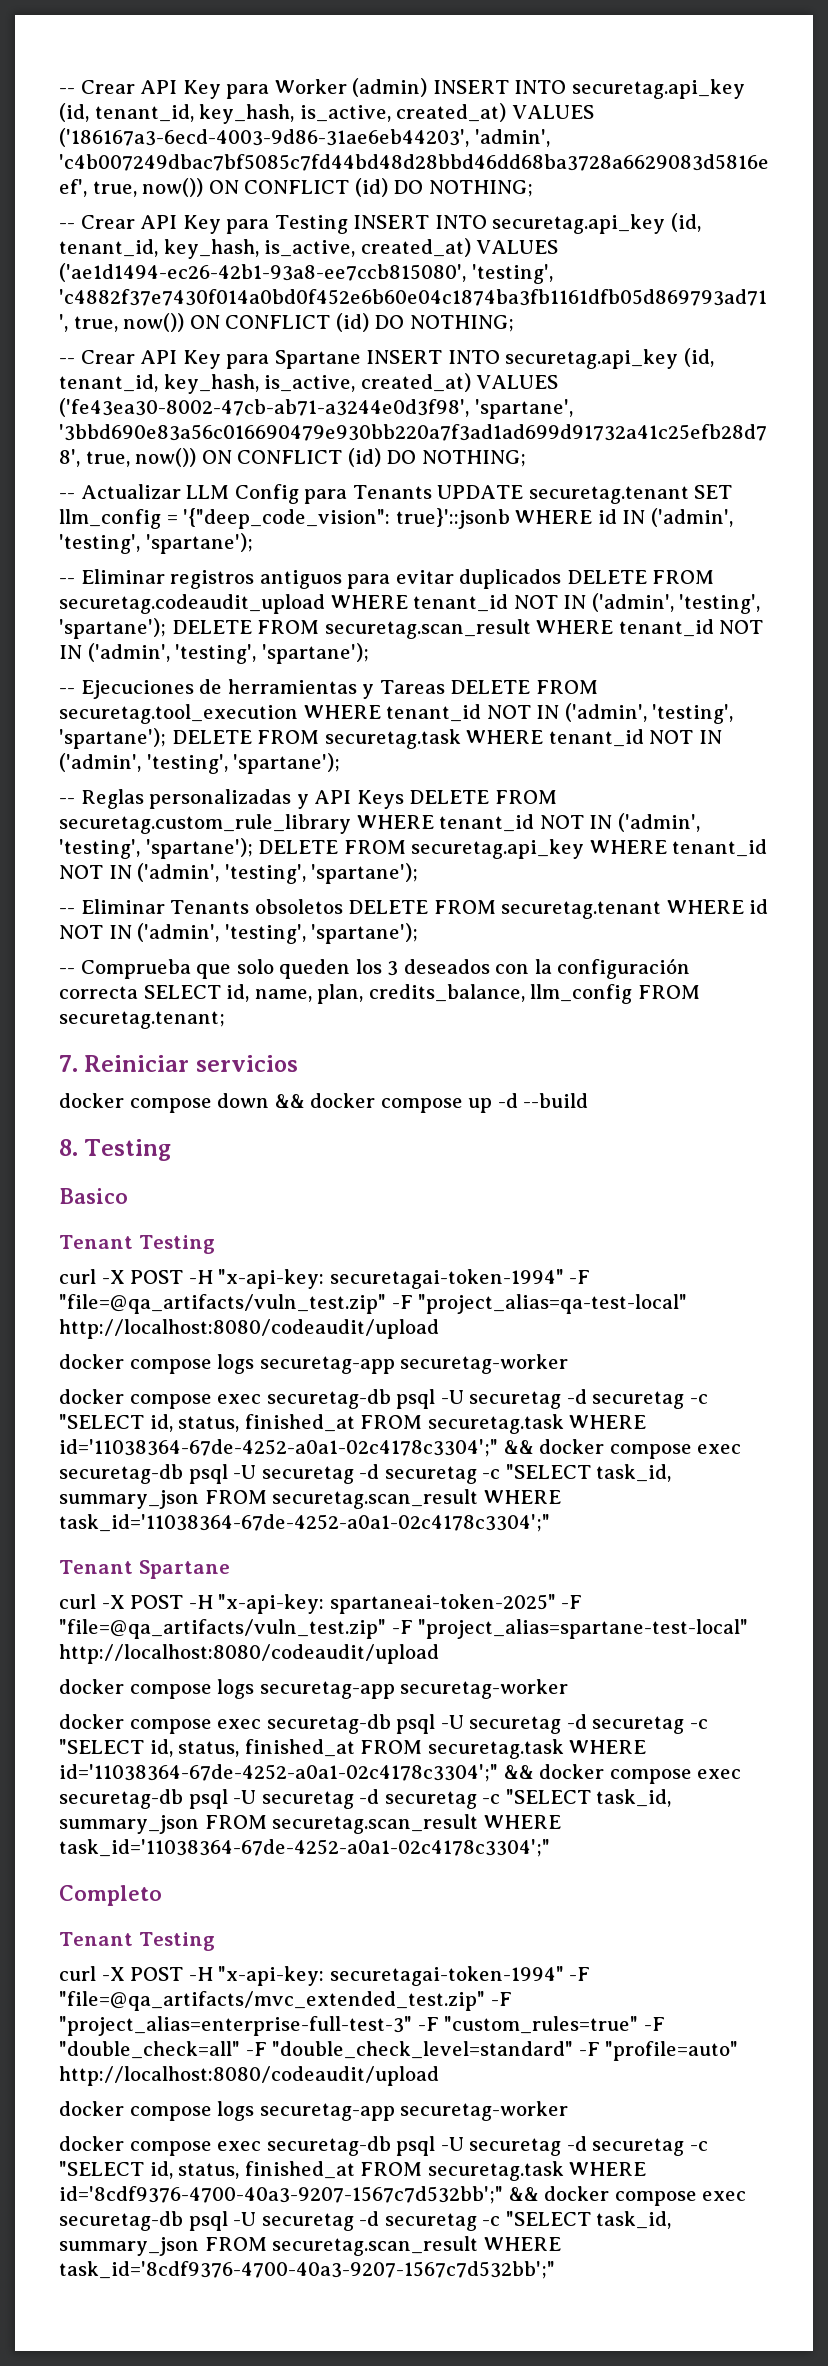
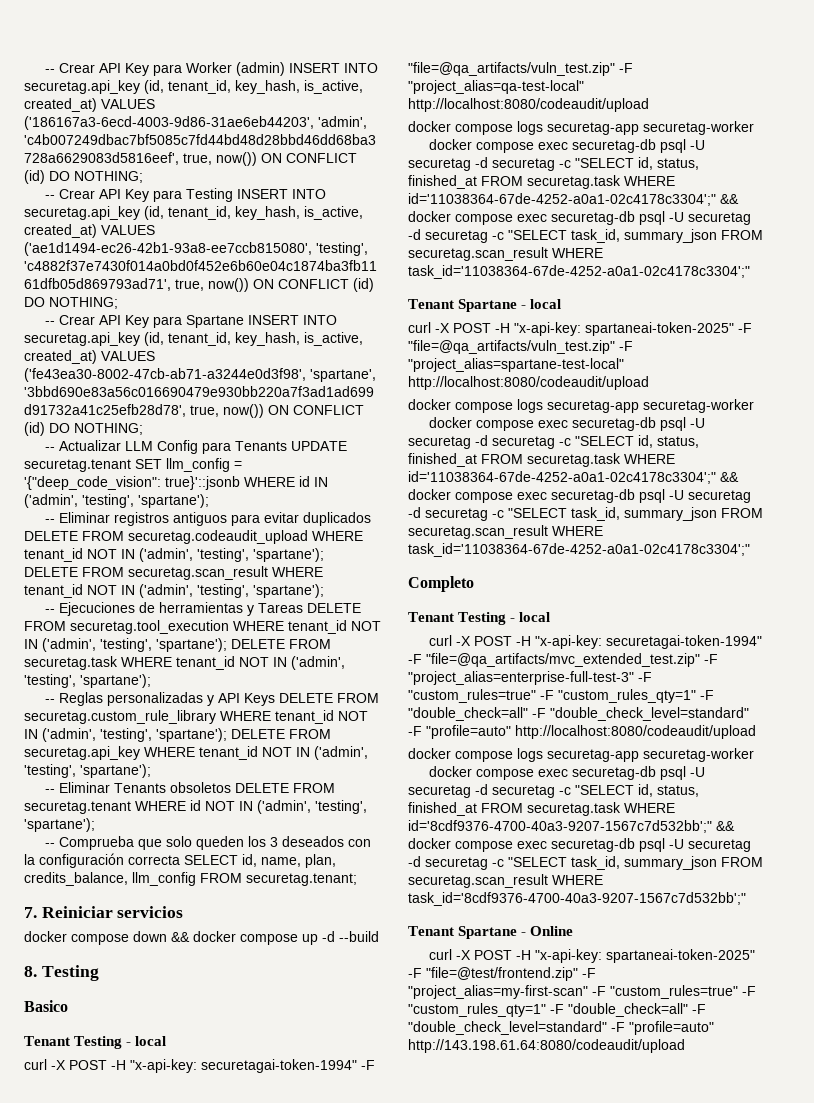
  Basico
- Tenant Testing
+ Tenant Testing - local
- Tenant Spartane
+ Tenant Spartane - local
  Completo
- Tenant Testing
+ Tenant Testing - local
- curl -X POST -H "x-api-key: securetagai-token-1994" -F "file=@qa_artifacts/mvc_extended_test.zip" -F "project_alias=enterprise-full-test-3" -F "custom_rules=true" -F "double_check=all" -F "double_check_level=standard" -F "profile=auto" http://localhost:8080/codeaudit/upload
+ curl -X POST -H "x-api-key: securetagai-token-1994" -F "file=@qa_artifacts/mvc_extended_test.zip" -F "project_alias=enterprise-full-test-3" -F "custom_rules=true" -F "custom_rules_qty=1" -F "double_check=all" -F "double_check_level=standard" -F "profile=auto" http://localhost:8080/codeaudit/upload
+ Tenant Spartane - Online
+ curl -X POST -H "x-api-key: spartaneai-token-2025" -F "file=@test/frontend.zip" -F "project_alias=my-first-scan" -F "custom_rules=true" -F "custom_rules_qty=1" -F "double_check=all" -F "double_check_level=standard" -F "profile=auto" http://143.198.61.64:8080/codeaudit/upload

